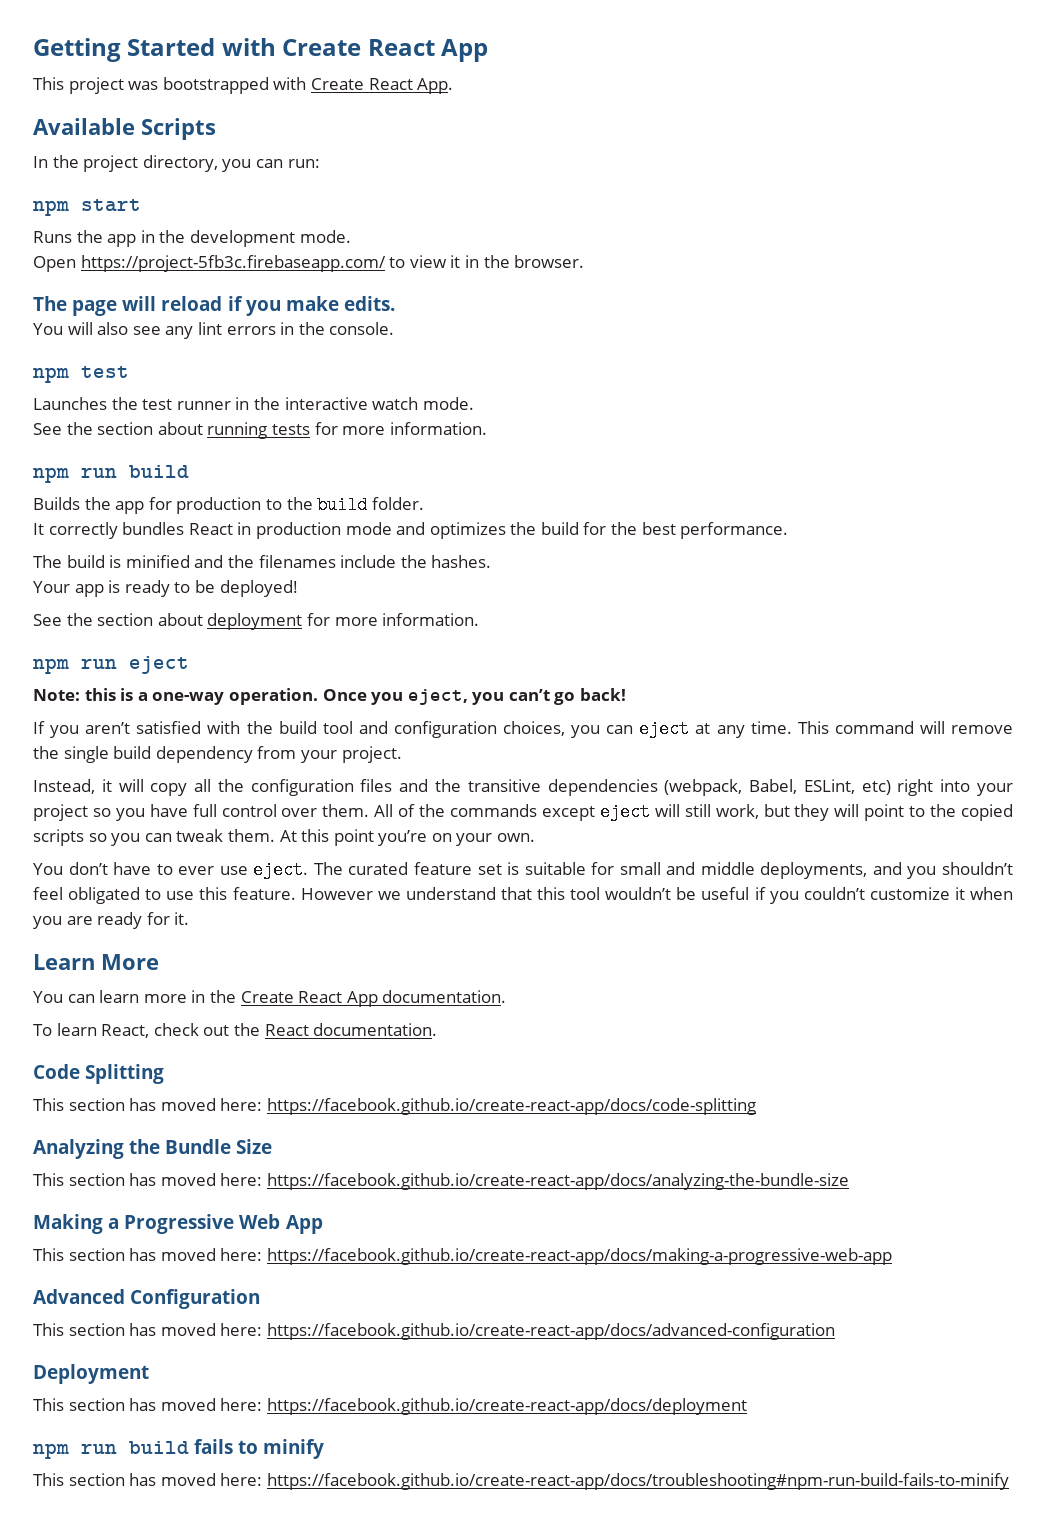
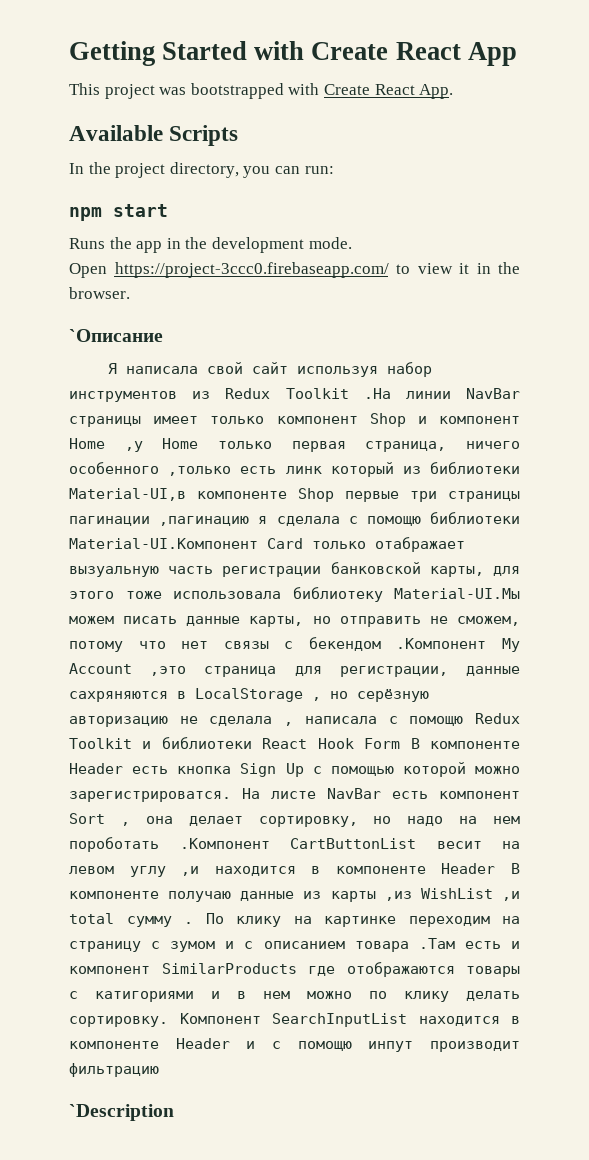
- Open https://project-5fb3c.firebaseapp.com/ to view it in the browser.
+ Open https://project-3ccc0.firebaseapp.com/ to view it in the browser.
- The page will reload if you make edits.
- You will also see any lint errors in the console.
- npm test
- Launches the test runner in the interactive watch mode.
- See the section about running tests for more information.
- npm run build
- Builds the app for production to the build folder.
- It correctly bundles React in production mode and optimizes the build for the best performance.
- The build is minified and the filenames include the hashes.
- Your app is ready to be deployed!
- See the section about deployment for more information.
- npm run eject
- Note: this is a one-way operation. Once you eject, you can’t go back!
- If you aren’t satisfied with the build tool and configuration choices, you can eject at any time. This command will remove the single build dependency from your project.
- Instead, it will copy all the configuration files and the transitive dependencies (webpack, Babel, ESLint, etc) right into your project so you have full control over them. All of the commands except eject will still work, but they will point to the copied scripts so you can tweak them. At this point you’re on your own.
- You don’t have to ever use eject. The curated feature set is suitable for small and middle deployments, and you shouldn’t feel obligated to use this feature. However we understand that this tool wouldn’t be useful if you couldn’t customize it when you are ready for it.
- Learn More
- You can learn more in the Create React App documentation.
- To learn React, check out the React documentation.
- Code Splitting
- This section has moved here: https://facebook.github.io/create-react-app/docs/code-splitting
- Analyzing the Bundle Size
- This section has moved here: https://facebook.github.io/create-react-app/docs/analyzing-the-bundle-size
- Making a Progressive Web App
- This section has moved here: https://facebook.github.io/create-react-app/docs/making-a-progressive-web-app
- Advanced Configuration
- This section has moved here: https://facebook.github.io/create-react-app/docs/advanced-configuration
- Deployment
- This section has moved here: https://facebook.github.io/create-react-app/docs/deployment
- npm run build fails to minify
- This section has moved here: https://facebook.github.io/create-react-app/docs/troubleshooting#npm-run-build-fails-to-minify
+ `Oписание
+ Я написала свой сайт используя набор инструментов из Redux Toolkit .На линии NavBar страницы имеет только компонент Shop и компонент Home ,у Home только первая страница, ничего особенного ,только есть линк который из библиотеки Material-UI,в компоненте Shop первые три страницы пагинации ,пагинацию я сделала с помощю библиотеки Material-UI.Компонент Card только отабражает вызуальную часть регистрации банковской карты, для этого тоже использовала библиотеку Material-UI.Мы можем писать данные карты, но отправить не сможем, потому что нет связы с бекендом .Компонент My Account ,это страница для регистрации, данные сахряняются в LocalStorage , но серёзную авторизацию не сделала , написала с помощю Redux Toolkit и библиотеки React Hook Form В компоненте Header есть кнопка Sign Up с помощью которой можно зарегистрироватся. На листе NavBar есть компонент Sort , она делает сортировку, но надо на нем пороботать .Компонент CartButtonList весит на левом углу ,и находится в компоненте Header В компоненте получаю данные из карты ,из WishList ,и total сумму . По клику на картинке переходим на страницу с зумом и с описанием товара .Там есть и компонент SimilarProducts где отображаются товары с катигориями и в нем можно по клику делать сортировку. Компонент SearchInputList находится в компоненте Header и с помощю инпут производит фильтрацию
+ `Description

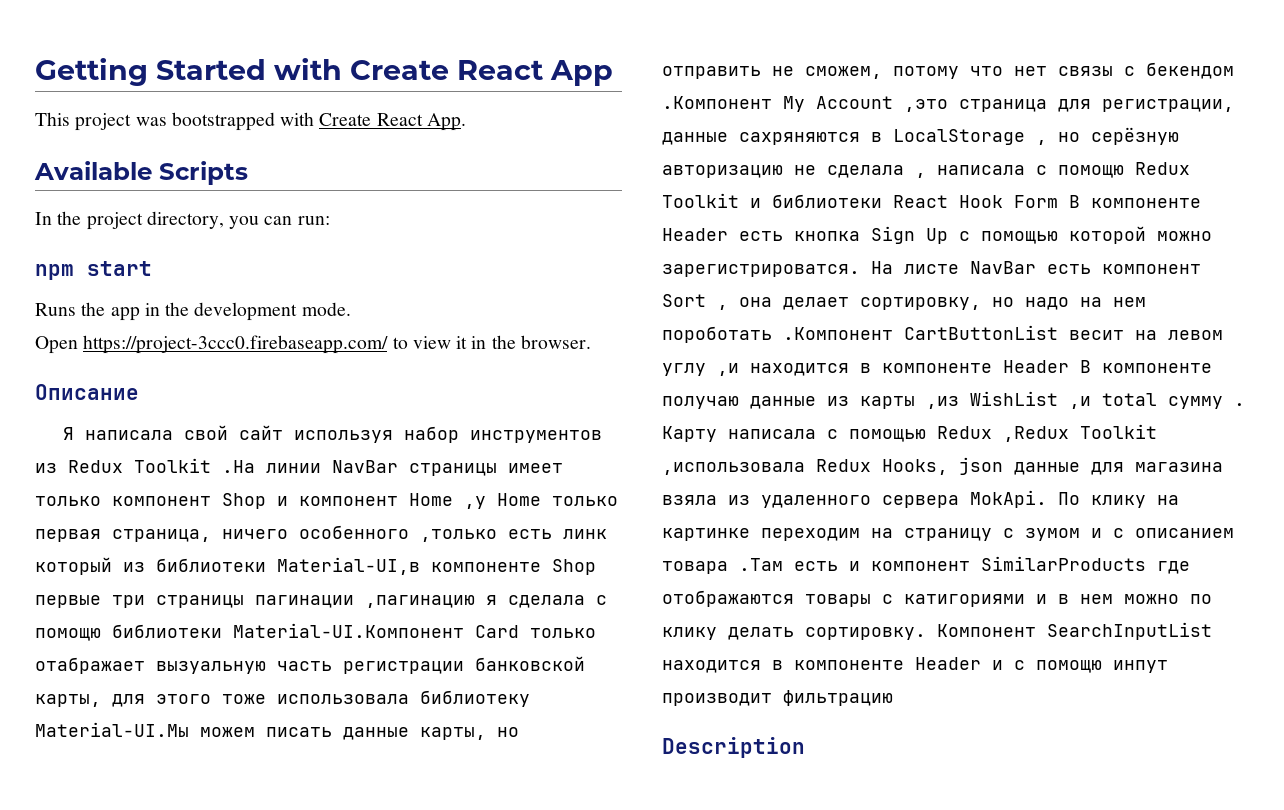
- `Oписание
+ Oписание
+ Карту написала с помощью Redux ,Redux Toolkit ,использовала Redux Hooks, json данные для магазина взяла из удаленного сервера MokApi.
- `Description
+ Description

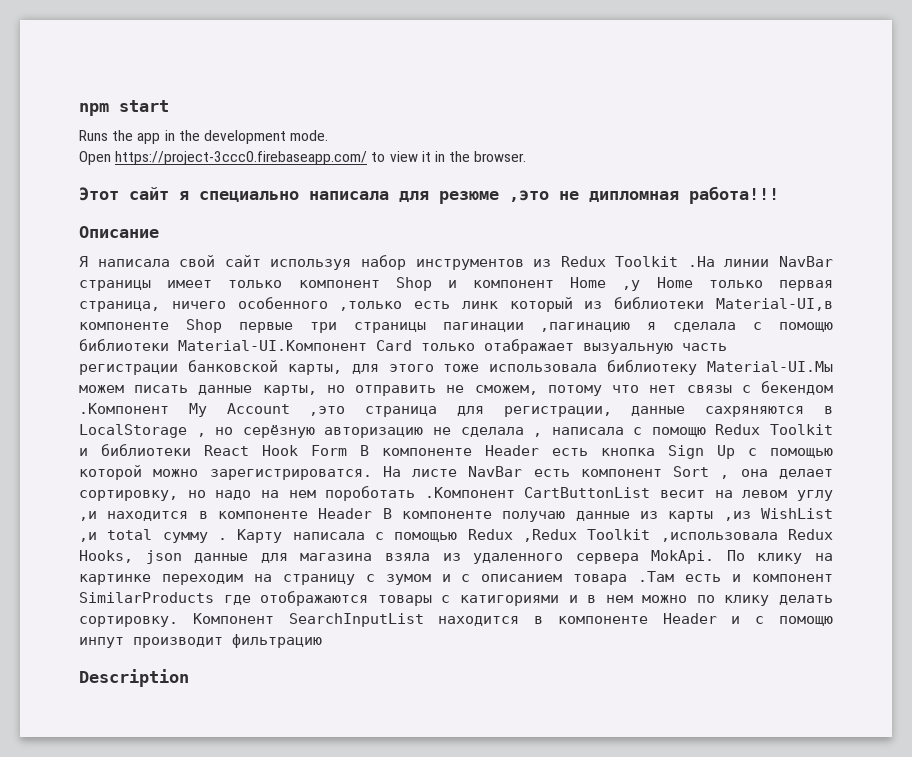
- Getting Started with Create React App
- This project was bootstrapped with Create React App.
- Available Scripts
- In the project directory, you can run:
+ Этот сайт я специально написала для резюме ,это не дипломная работа!!!

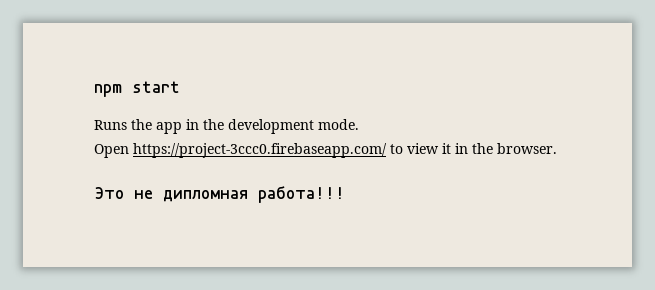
- Этот сайт я специально написала для резюме ,это не дипломная работа!!!
- Oписание
- Я написала свой сайт используя набор инструментов из Redux Toolkit .На линии NavBar страницы имеет только компонент Shop и компонент Home ,у Home только первая страница, ничего особенного ,только есть линк который из библиотеки Material-UI,в компоненте Shop первые три страницы пагинации ,пагинацию я сделала с помощю библиотеки Material-UI.Компонент Card только отабражает вызуальную часть регистрации банковской карты, для этого тоже использовала библиотеку Material-UI.Мы можем писать данные карты, но отправить не сможем, потому что нет связы с бекендом .Компонент My Account ,это страница для регистрации, данные сахряняются в LocalStorage , но серёзную авторизацию не сделала , написала с помощю Redux Toolkit и библиотеки React Hook Form В компоненте Header есть кнопка Sign Up с помощью которой можно зарегистрироватся. На листе NavBar есть компонент Sort , она делает сортировку, но надо на нем пороботать .Компонент CartButtonList весит на левом углу ,и находится в компоненте Header В компоненте получаю данные из карты ,из WishList ,и total сумму . Карту написала с помощью Redux ,Redux Toolkit ,использовала Redux Hooks, json данные для магазина взяла из удаленного сервера MokApi. По клику на картинке переходим на страницу с зумом и с описанием товара .Там есть и компонент SimilarProducts где отображаются товары с катигориями и в нем можно по клику делать сортировку. Компонент SearchInputList находится в компоненте Header и с помощю инпут производит фильтрацию
- Description
+ Это не дипломная работа!!!

